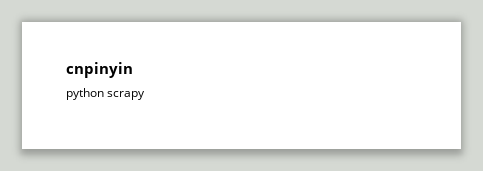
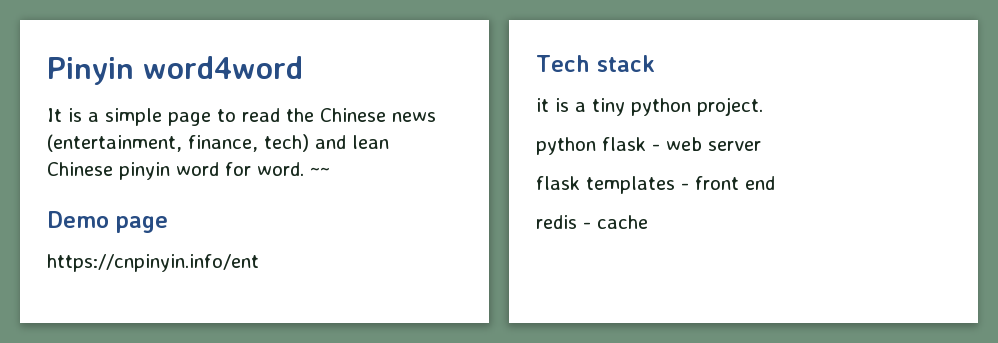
- cnpinyin
- python scrapy
+ Pinyin word4word
+ It is a simple page to read the Chinese news (entertainment, finance, tech) and lean Chinese pinyin word for word. ~~
+ Demo page
+ https://cnpinyin.info/ent
+ Tech stack
+ it is a tiny python project.
+ python flask - web server
+ flask templates - front end
+ redis - cache

